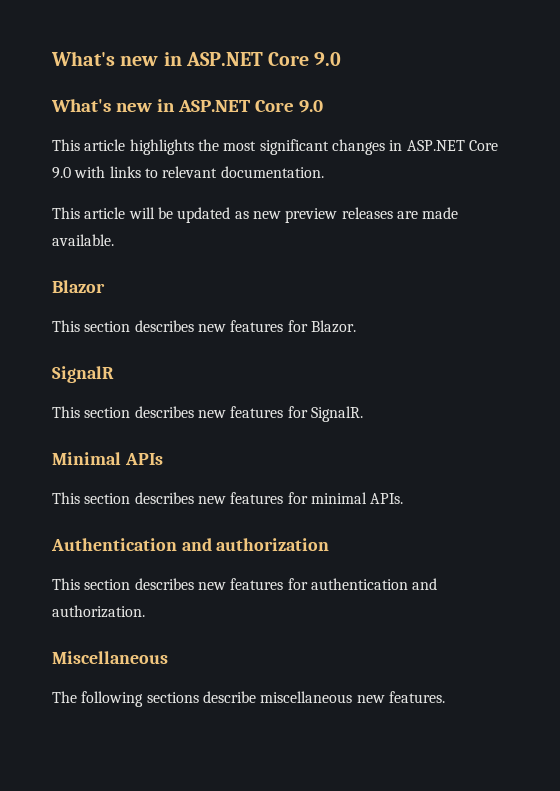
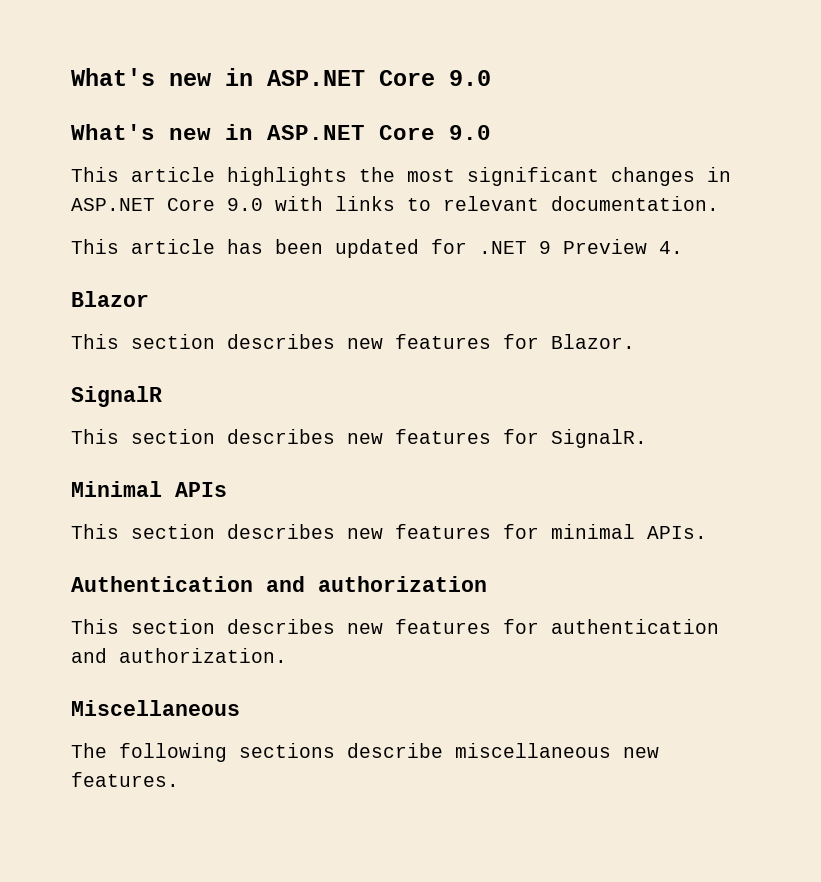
- This article will be updated as new preview releases are made available.
+ This article has been updated for .NET 9 Preview 4.

